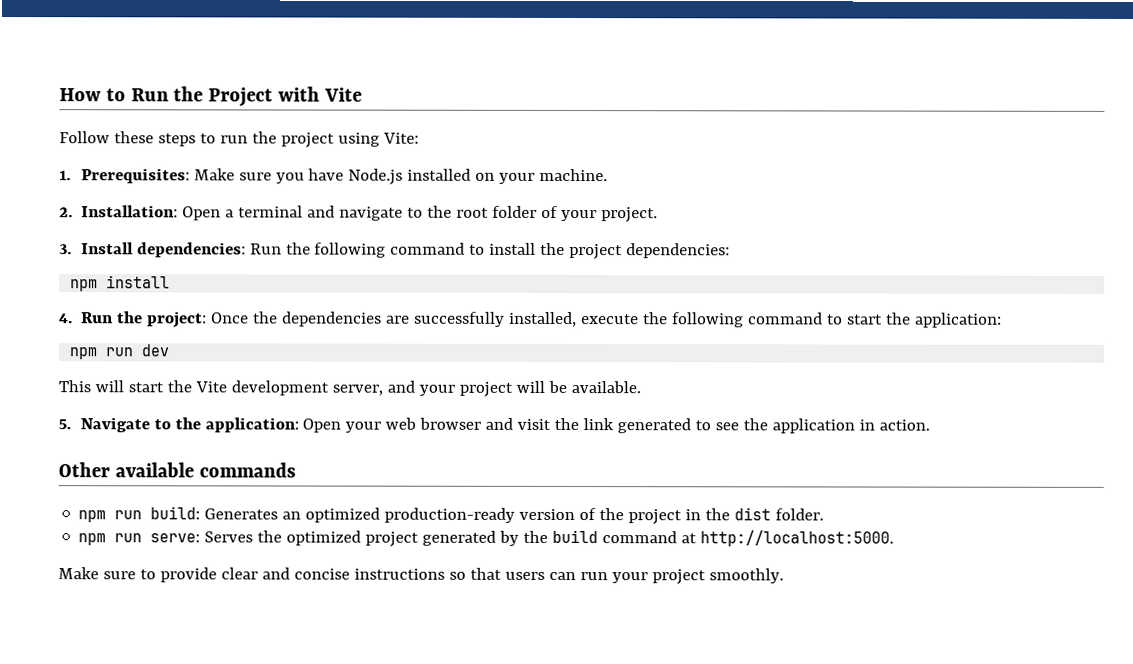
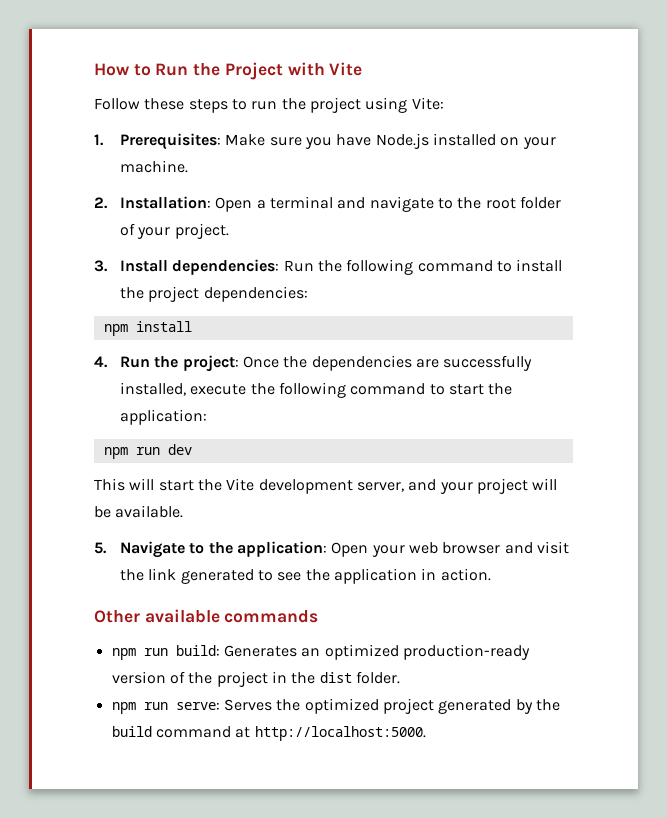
- Make sure to provide clear and concise instructions so that users can run your project smoothly.

